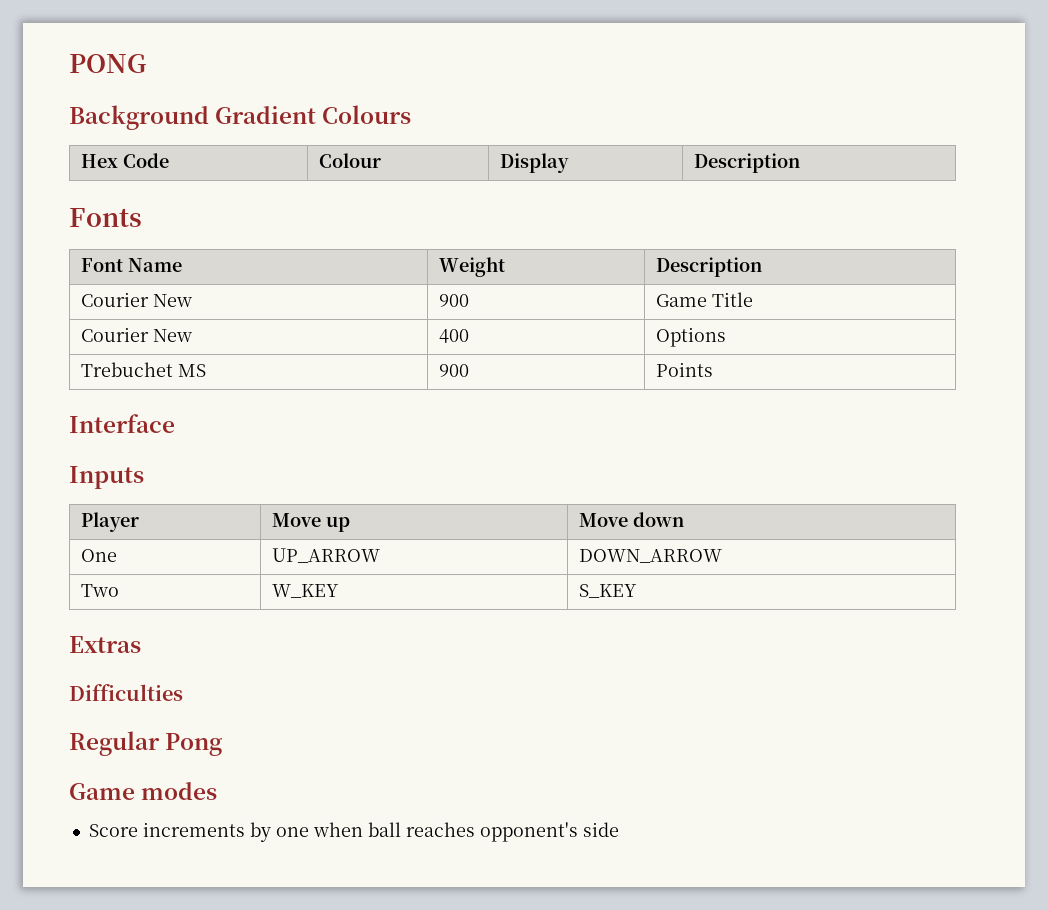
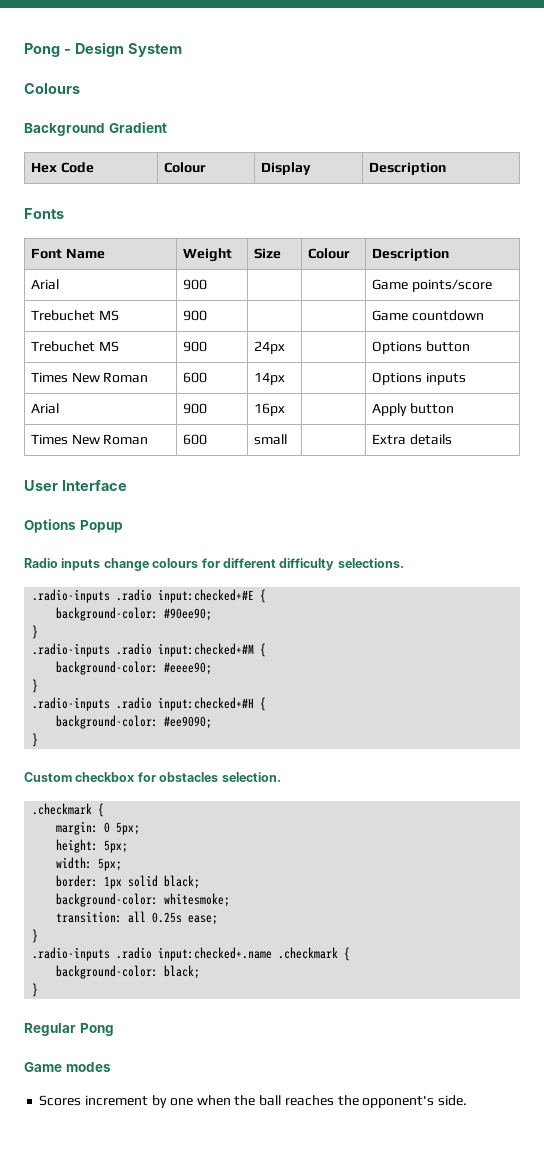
- PONG
+ Pong - Design System
+ Colours
- Background Gradient Colours
+ Background Gradient
- Font Name | Weight | Description
- Courier New | 900 | Game Title
- Courier New | 400 | Options
- Trebuchet MS | 900 | Points
- Interface
- Inputs
- Player | Move up | Move down
- One | UP_ARROW | DOWN_ARROW
- Two | W_KEY | S_KEY
- Extras
- Difficulties
+ Font Name | Weight | Size | Colour | Description
+ Arial | 900 | | | Game points/score
+ Trebuchet MS | 900 | | | Game countdown
+ Trebuchet MS | 900 | 24px | | Options button
+ Times New Roman | 600 | 14px | | Options inputs
+ Arial | 900 | 16px | | Apply button
+ Times New Roman | 600 | small | | Extra details
+ User Interface
+ Options Popup
+ Radio inputs change colours for different difficulty selections.
+ .radio-inputs .radio input:checked+#E {
+ background-color: #90ee90;
+ }
+ .radio-inputs .radio input:checked+#M {
+ background-color: #eeee90;
+ }
+ .radio-inputs .radio input:checked+#H {
+ background-color: #ee9090;
+ }
+ Custom checkbox for obstacles selection.
+ .checkmark {
+ margin: 0 5px;
+ height: 5px;
+ width: 5px;
+ border: 1px solid black;
+ background-color: whitesmoke;
+ transition: all 0.25s ease;
+ }
+ .radio-inputs .radio input:checked+.name .checkmark {
+ background-color: black;
+ }
- Score increments by one when ball reaches opponent's side
+ Scores increment by one when the ball reaches the opponent's side.

